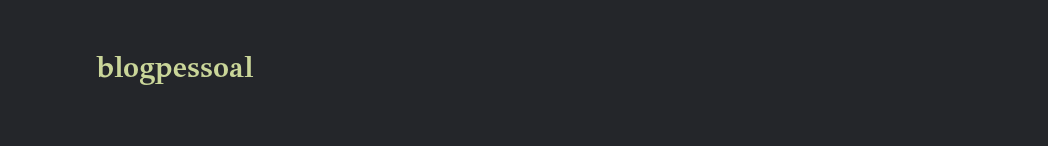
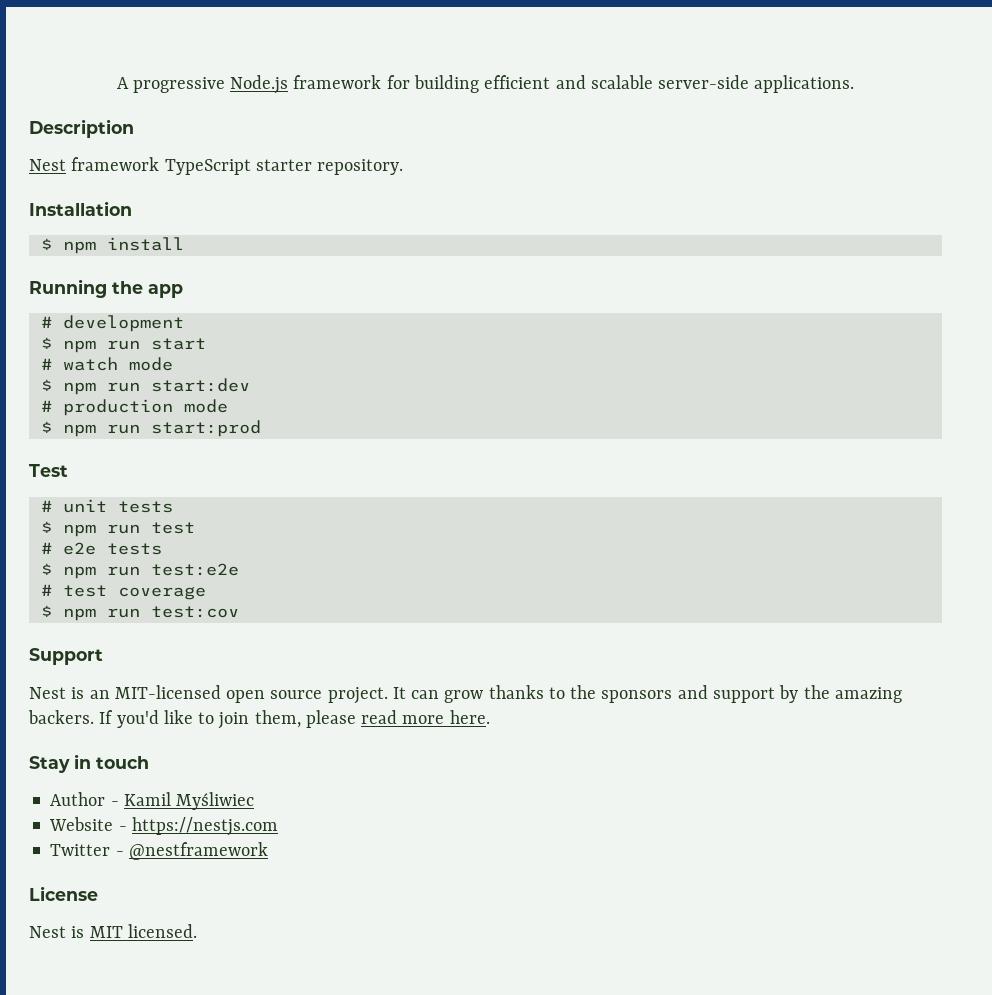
- blogpessoal
+ A progressive Node.js framework for building efficient and scalable server-side applications.
+ Description
+ Nest framework TypeScript starter repository.
+ Installation
+ $ npm install
+ Running the app
+ # development
+ $ npm run start
+ # watch mode
+ $ npm run start:dev
+ # production mode
+ $ npm run start:prod
+ Test
+ # unit tests
+ $ npm run test
+ # e2e tests
+ $ npm run test:e2e
+ # test coverage
+ $ npm run test:cov
+ Support
+ Nest is an MIT-licensed open source project. It can grow thanks to the sponsors and support by the amazing backers. If you'd like to join them, please read more here.
+ Stay in touch
+ Author - Kamil Myśliwiec
+ Website - https://nestjs.com
+ Twitter - @nestframework
+ License
+ Nest is MIT licensed.

